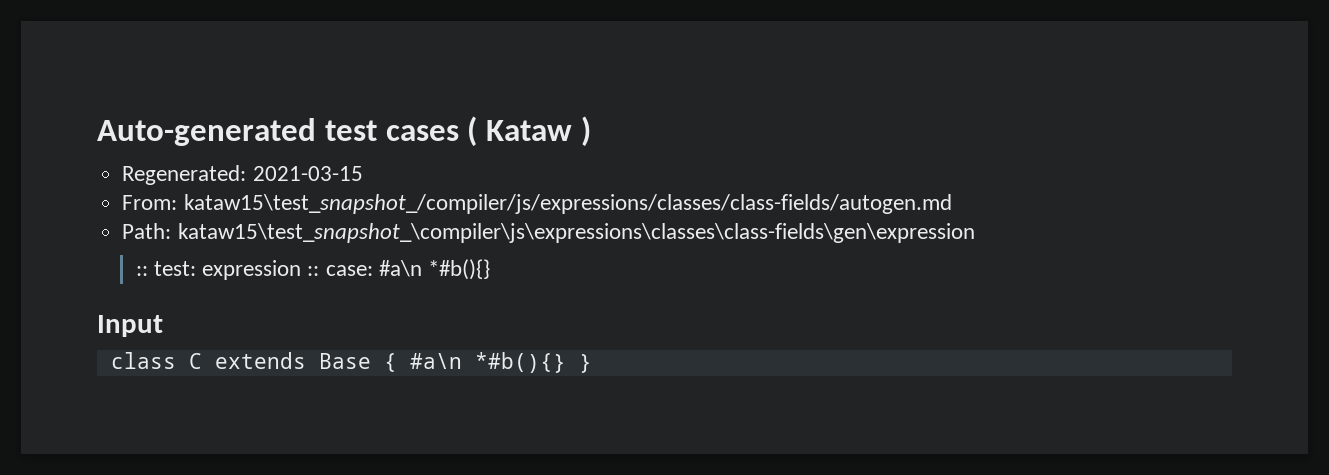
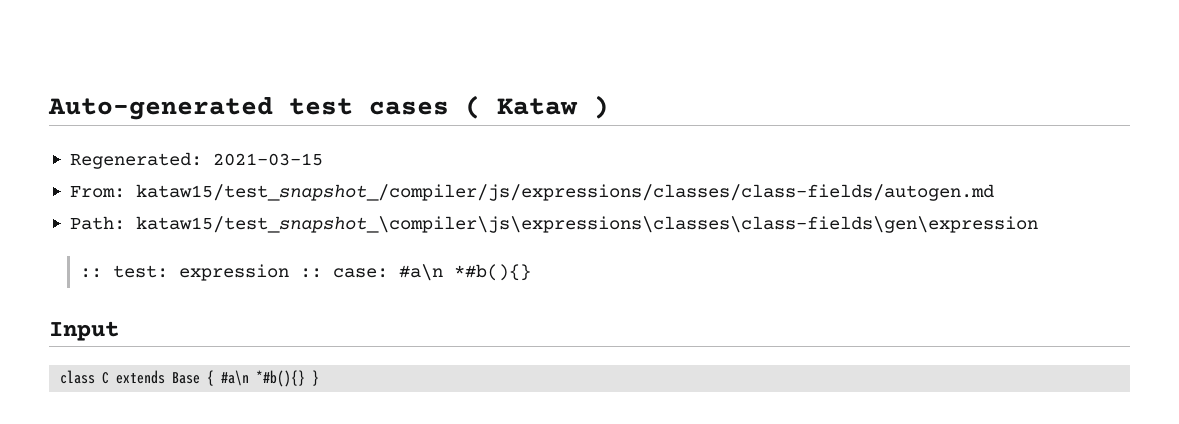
- From: kataw15\test_snapshot_/compiler/js/expressions/classes/class-fields/autogen.md
+ From: kataw15/test_snapshot_/compiler/js/expressions/classes/class-fields/autogen.md
- Path: kataw15\test_snapshot_\compiler\js\expressions\classes\class-fields\gen\expression
+ Path: kataw15/test_snapshot_\compiler\js\expressions\classes\class-fields\gen\expression

